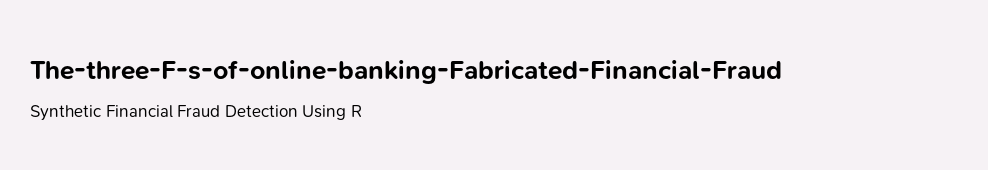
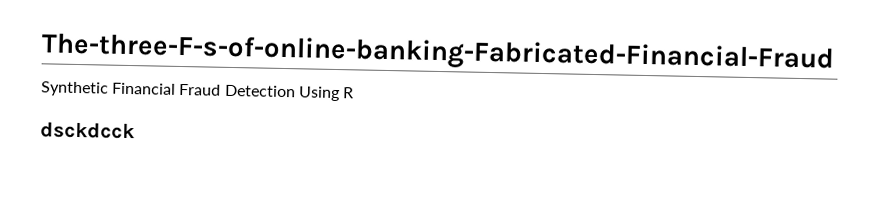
+ dsckdcck

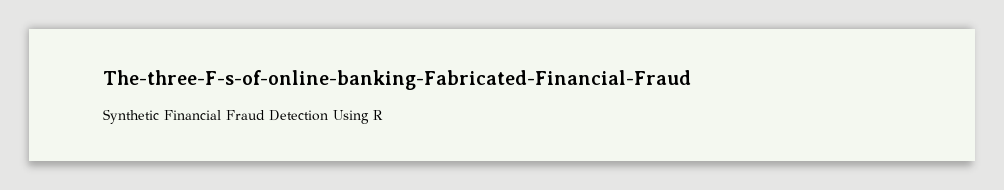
- dsckdcck

